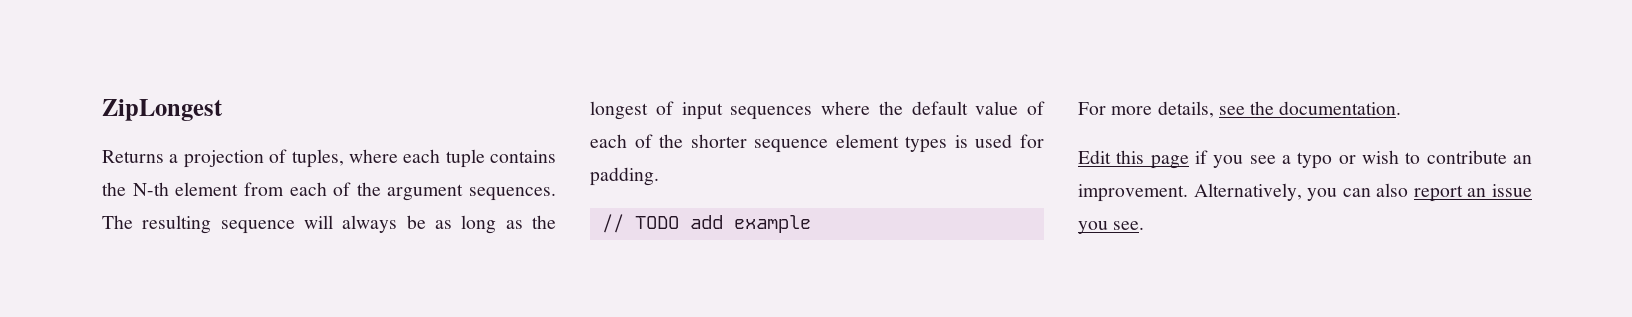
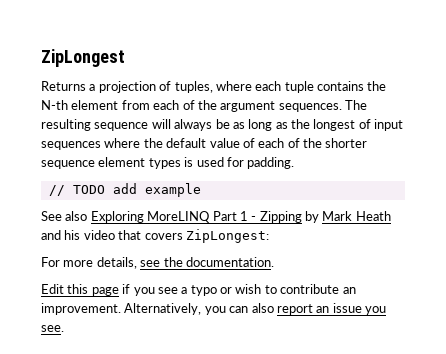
+ See also Exploring MoreLINQ Part 1 - Zipping by Mark Heath and his video that covers ZipLongest:

